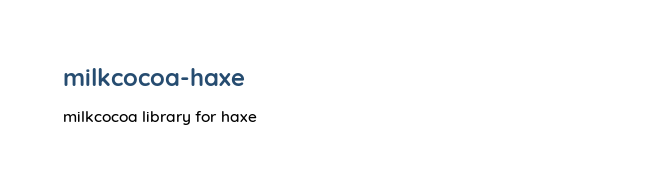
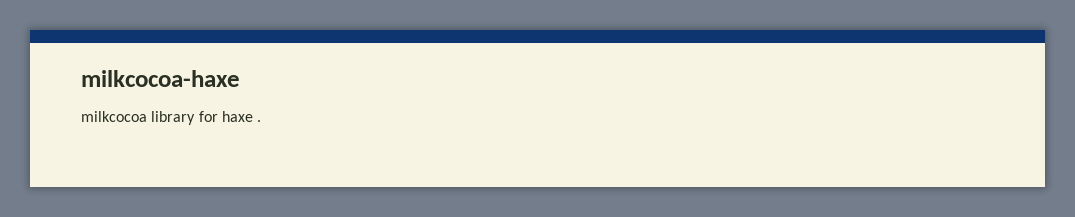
- milkcocoa library for haxe
+ milkcocoa library for haxe .

